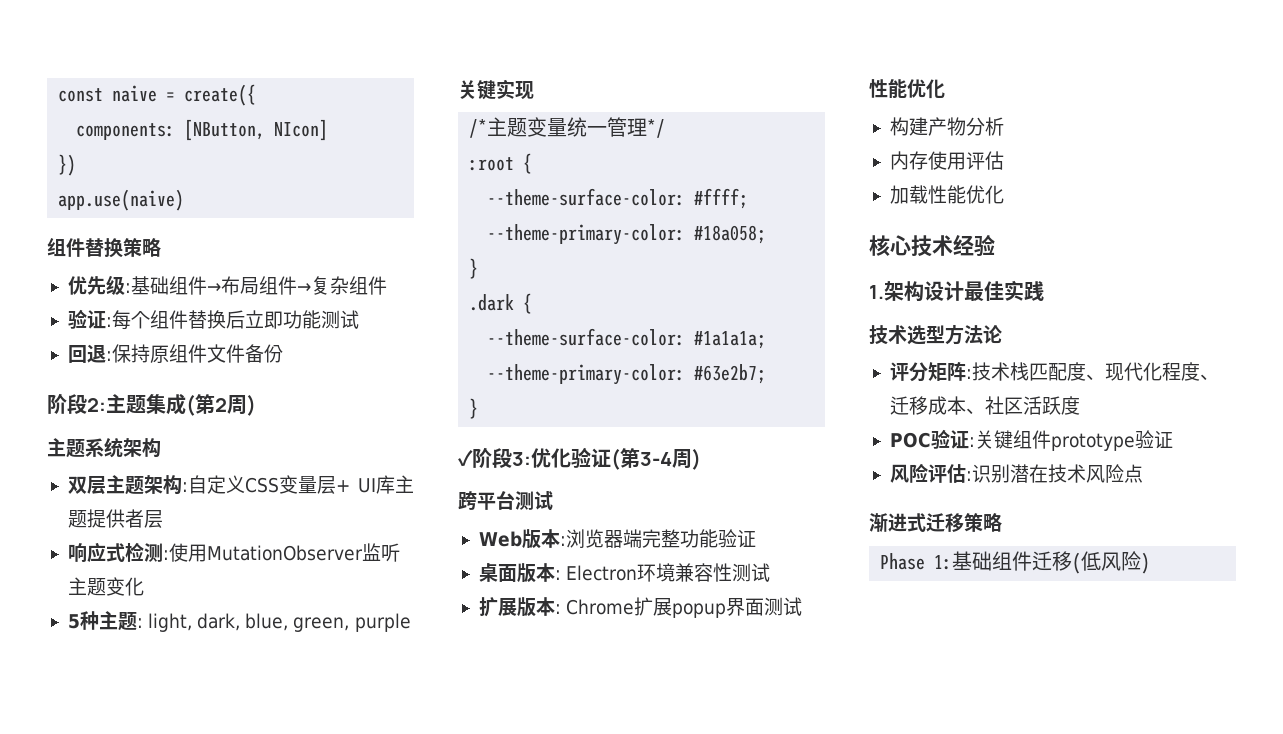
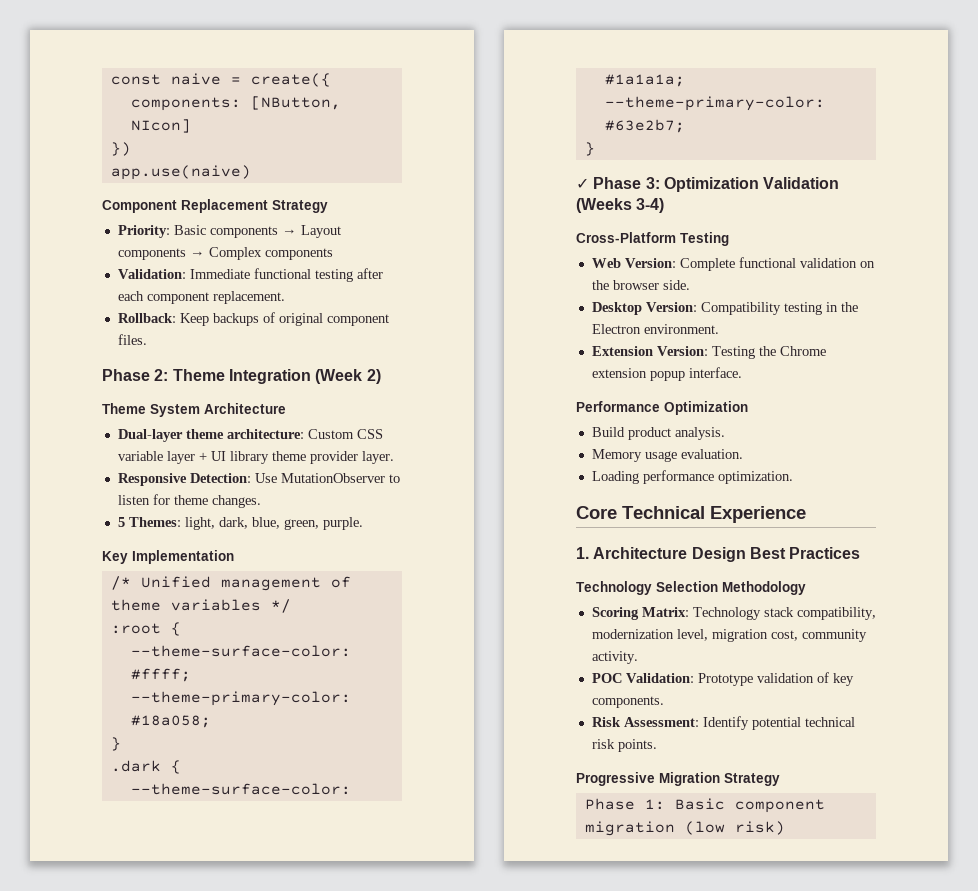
- 组件替换策略
- 优先级:基础组件→布局组件→复杂组件
- 验证:每个组件替换后立即功能测试
- 回退:保持原组件文件备份
- 阶段2:主题集成(第2周)
- 主题系统架构
- 双层主题架构:自定义CSS变量层+ UI库主题提供者层
- 响应式检测:使用MutationObserver监听主题变化
+ Component Replacement Strategy
+ Priority: Basic components → Layout components → Complex components
+ Validation: Immediate functional testing after each component replacement.
+ Rollback: Keep backups of original component files.
+ Phase 2: Theme Integration (Week 2)
+ Theme System Architecture
+ Dual-layer theme architecture: Custom CSS variable layer + UI library theme provider layer.
+ Responsive Detection: Use MutationObserver to listen for theme changes.
- 5种主题: light, dark, blue, green, purple
- 关键实现
- /*主题变量统一管理*/
+ 5 Themes: light, dark, blue, green, purple.
+ Key Implementation
+ /* Unified management of theme variables */
- ✓阶段3:优化验证(第3-4周)
- 跨平台测试
- Web版本:浏览器端完整功能验证
- 桌面版本: Electron环境兼容性测试
- 扩展版本: Chrome扩展popup界面测试
- 性能优化
- 构建产物分析
- 内存使用评估
- 加载性能优化
- 核心技术经验
- 1.架构设计最佳实践
- 技术选型方法论
- 评分矩阵:技术栈匹配度、现代化程度、迁移成本、社区活跃度
- POC验证:关键组件prototype验证
- 风险评估:识别潜在技术风险点
- 渐进式迁移策略
- Phase 1:基础组件迁移(低风险)
+ ✓ Phase 3: Optimization Validation (Weeks 3-4)
+ Cross-Platform Testing
+ Web Version: Complete functional validation on the browser side.
+ Desktop Version: Compatibility testing in the Electron environment.
+ Extension Version: Testing the Chrome extension popup interface.
+ Performance Optimization
+ Build product analysis.
+ Memory usage evaluation.
+ Loading performance optimization.
+ Core Technical Experience
+ 1. Architecture Design Best Practices
+ Technology Selection Methodology
+ Scoring Matrix: Technology stack compatibility, modernization level, migration cost, community activity.
+ POC Validation: Prototype validation of key components.
+ Risk Assessment: Identify potential technical risk points.
+ Progressive Migration Strategy
+ Phase 1: Basic component migration (low risk)

